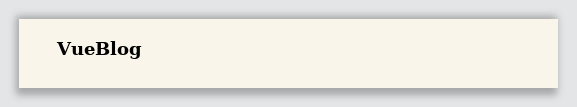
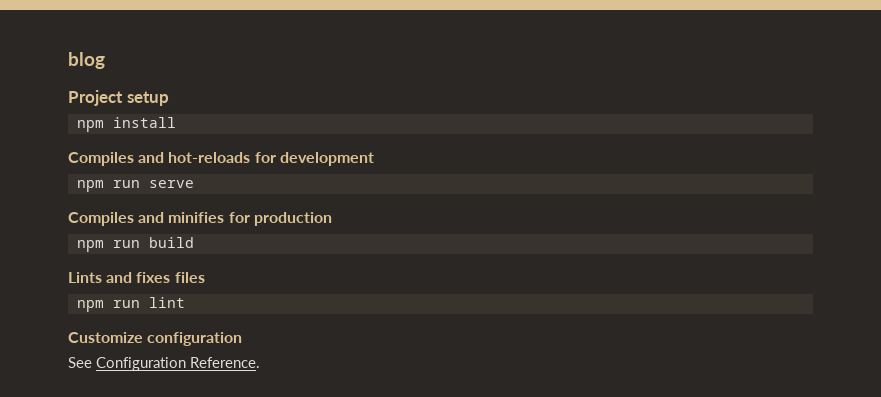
- VueBlog
+ blog
+ Project setup
+ npm install
+ Compiles and hot-reloads for development
+ npm run serve
+ Compiles and minifies for production
+ npm run build
+ Lints and fixes files
+ npm run lint
+ Customize configuration
+ See Configuration Reference.

